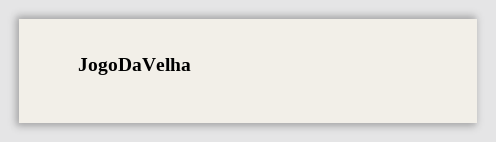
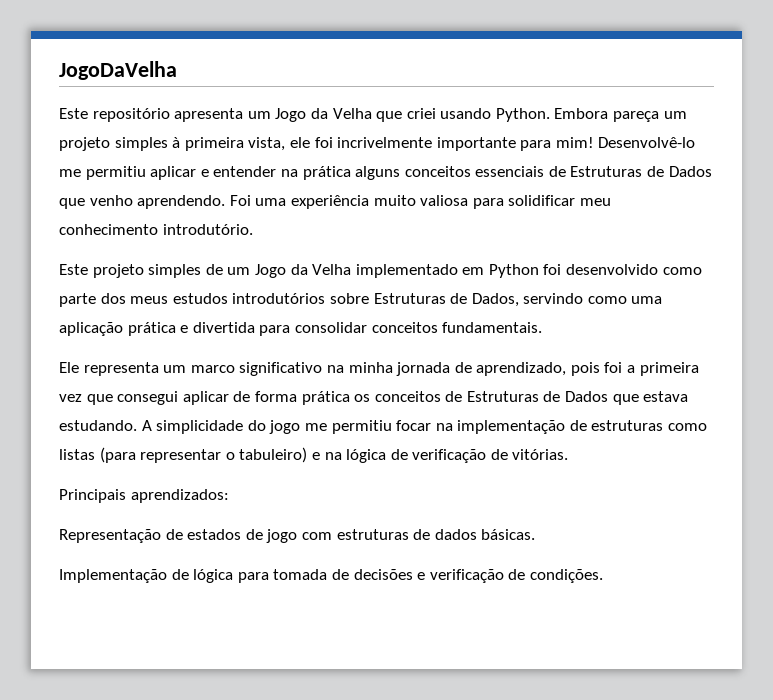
+ Este repositório apresenta um Jogo da Velha que criei usando Python. Embora pareça um projeto simples à primeira vista, ele foi incrivelmente importante para mim! Desenvolvê-lo me permitiu aplicar e entender na prática alguns conceitos essenciais de Estruturas de Dados que venho aprendendo. Foi uma experiência muito valiosa para solidificar meu conhecimento introdutório.
+ Este projeto simples de um Jogo da Velha implementado em Python foi desenvolvido como parte dos meus estudos introdutórios sobre Estruturas de Dados, servindo como uma aplicação prática e divertida para consolidar conceitos fundamentais.
+ Ele representa um marco significativo na minha jornada de aprendizado, pois foi a primeira vez que consegui aplicar de forma prática os conceitos de Estruturas de Dados que estava estudando. A simplicidade do jogo me permitiu focar na implementação de estruturas como listas (para representar o tabuleiro) e na lógica de verificação de vitórias.
+ Principais aprendizados:
+ Representação de estados de jogo com estruturas de dados básicas.
+ Implementação de lógica para tomada de decisões e verificação de condições.

